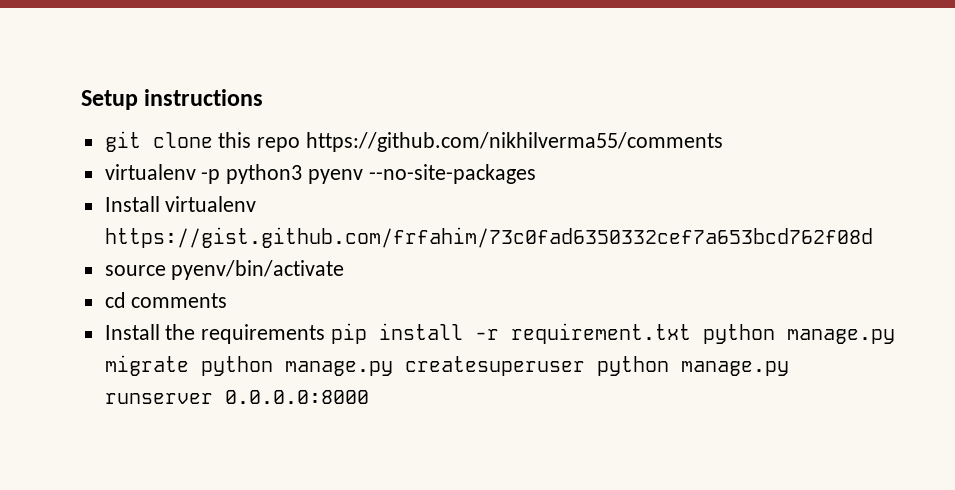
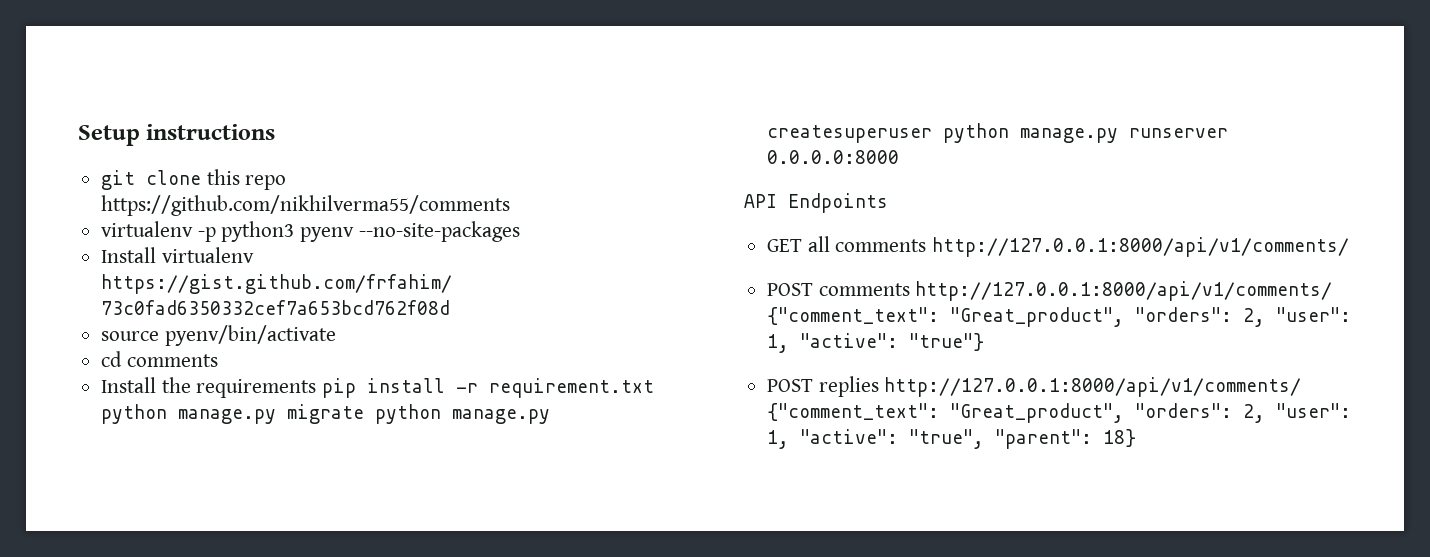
+ API Endpoints
+ GET all comments http://127.0.0.1:8000/api/v1/comments/
+ POST comments http://127.0.0.1:8000/api/v1/comments/ {"comment_text": "Great_product", "orders": 2, "user": 1, "active": "true"}
+ POST replies http://127.0.0.1:8000/api/v1/comments/ {"comment_text": "Great_product", "orders": 2, "user": 1, "active": "true", "parent": 18}

